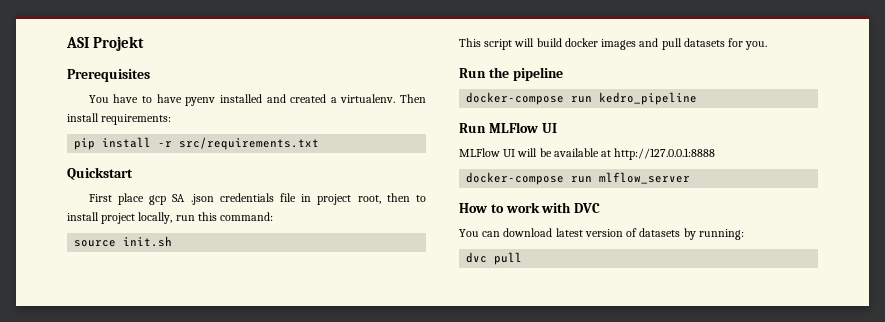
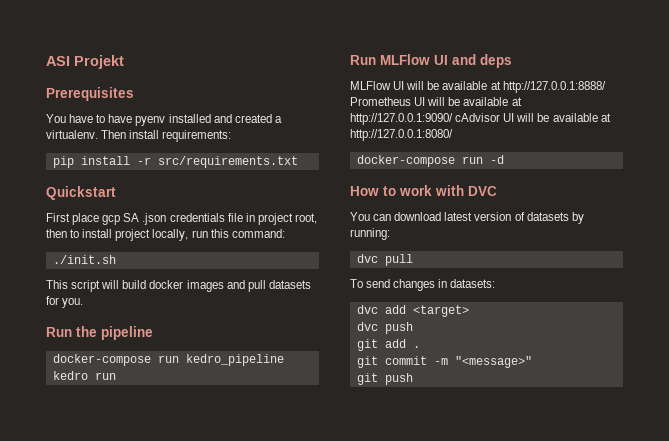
- source init.sh
+ ./init.sh
- docker-compose run kedro_pipeline
+ docker-compose run kedro_pipeline kedro run
- Run MLFlow UI
+ Run MLFlow UI and deps
- MLFlow UI will be available at http://127.0.0.1:8888
- docker-compose run mlflow_server
+ MLFlow UI will be available at http://127.0.0.1:8888/ Prometheus UI will be available at http://127.0.0.1:9090/ cAdvisor UI will be available at http://127.0.0.1:8080/
+ docker-compose run -d
+ To send changes in datasets:
+ dvc add <target>
+ dvc push
+ git add .
+ git commit -m "<message>"
+ git push

